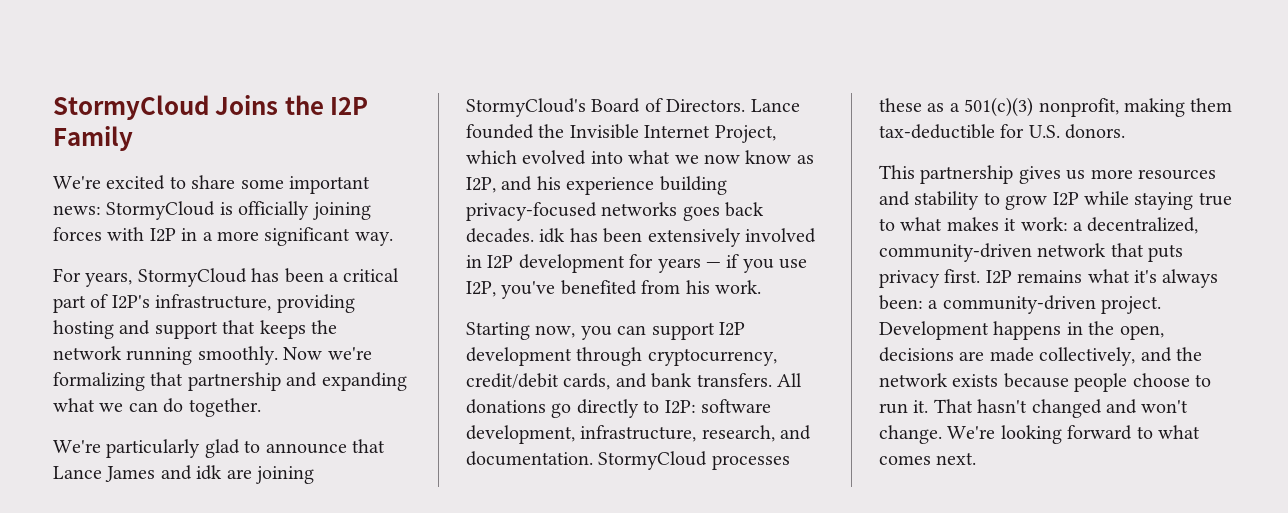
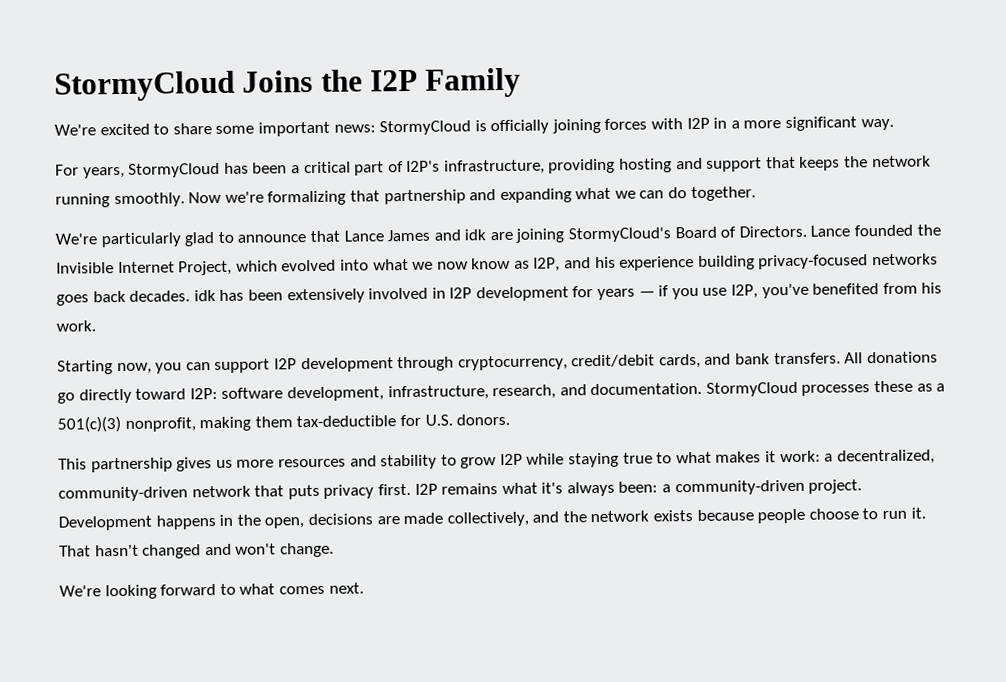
- All donations go directly to I2P: software development, infrastructure, research, and documentation.
+ All donations go directly toward I2P: software development, infrastructure, research, and documentation.
- That hasn't changed and won't change. We're looking forward to what comes next.
+ That hasn't changed and won't change.
+ We're looking forward to what comes next.

